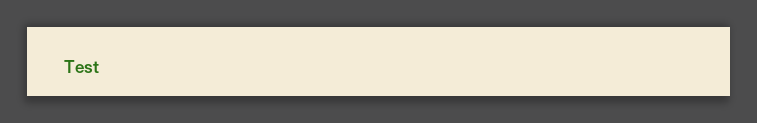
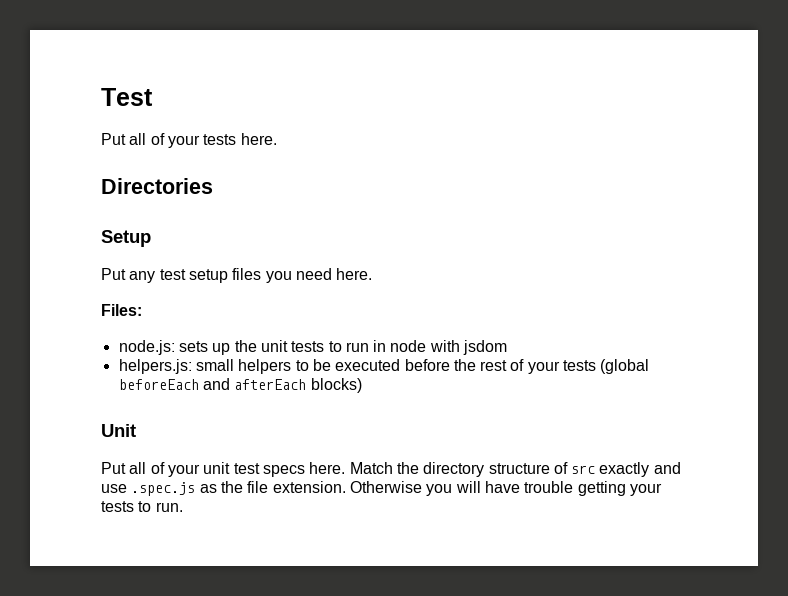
+ Put all of your tests here.
+ Directories
+ Setup
+ Put any test setup files you need here.
+ Files:
+ node.js: sets up the unit tests to run in node with jsdom
+ helpers.js: small helpers to be executed before the rest of your tests (global beforeEach and afterEach blocks)
+ Unit
+ Put all of your unit test specs here. Match the directory structure of src exactly and use .spec.js as the file extension. Otherwise you will have trouble getting your tests to run.

